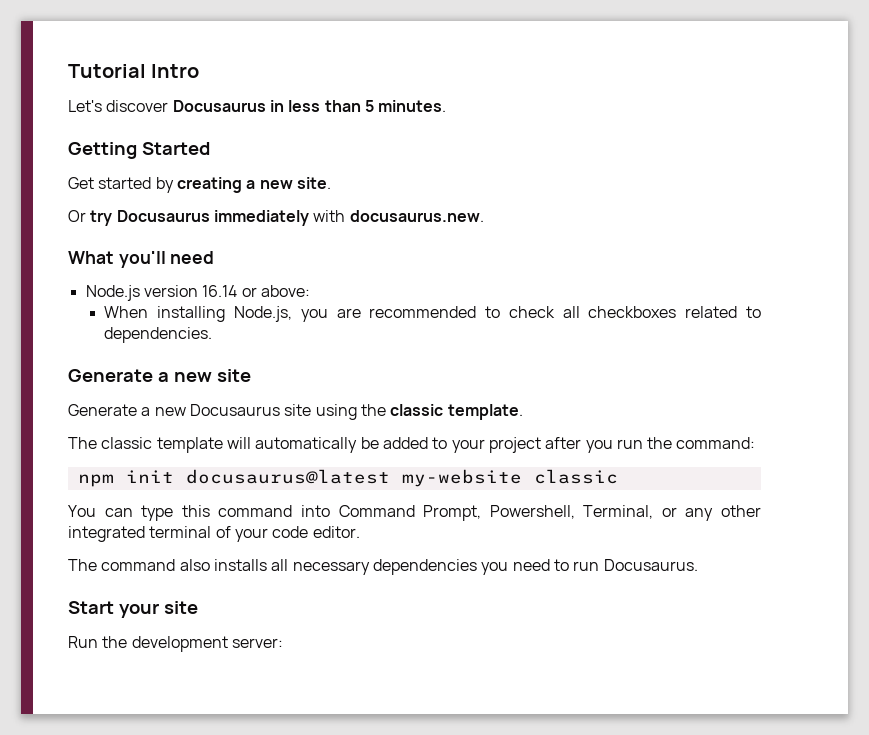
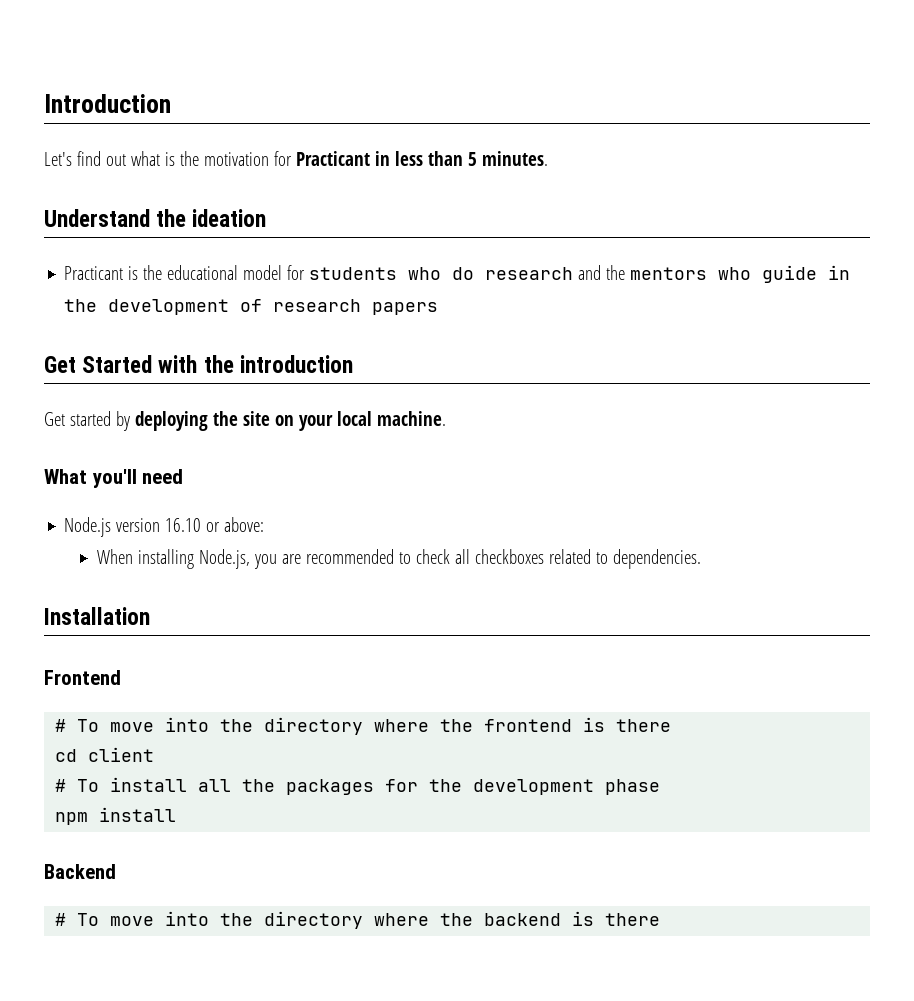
- Tutorial Intro
+ Introduction
- Let's discover Docusaurus in less than 5 minutes.
+ Let's find out what is the motivation for Practicant in less than 5 minutes.
- Getting Started
- Get started by creating a new site.
- Or try Docusaurus immediately with docusaurus.new.
+ Understand the ideation
+ Practicant is the educational model for students who do research and the mentors who guide in the development of research papers
+ Get Started with the introduction
+ Get started by deploying the site on your local machine.
- Node.js version 16.14 or above:
+ Node.js version 16.10 or above:
- Generate a new site
- Generate a new Docusaurus site using the classic template.
- The classic template will automatically be added to your project after you run the command:
- npm init docusaurus@latest my-website classic
- You can type this command into Command Prompt, Powershell, Terminal, or any other integrated terminal of your code editor.
- The command also installs all necessary dependencies you need to run Docusaurus.
- Start your site
- Run the development server:
+ Installation
+ Frontend
+ # To move into the directory where the frontend is there
+ cd client
+ # To install all the packages for the development phase
+ npm install
+ Backend
+ # To move into the directory where the backend is there

